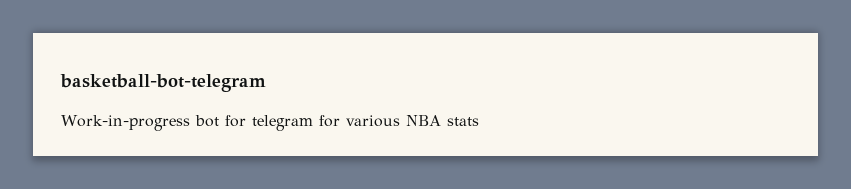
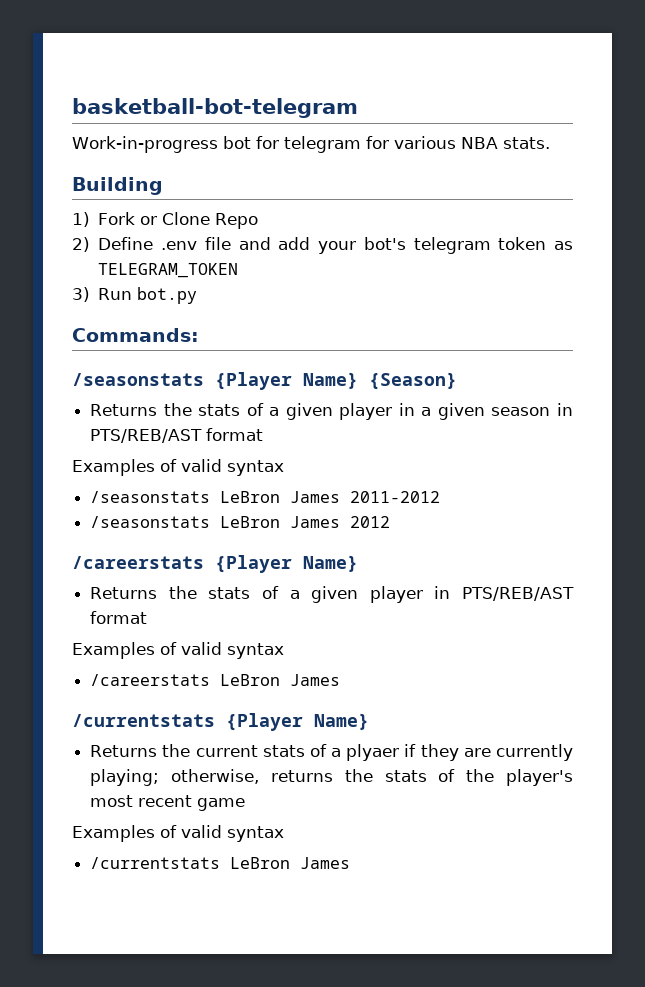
- Work-in-progress bot for telegram for various NBA stats
+ Work-in-progress bot for telegram for various NBA stats.
+ Building
+ 1) Fork or Clone Repo
+ 2) Define .env file and add your bot's telegram token as TELEGRAM_TOKEN
+ 3) Run bot.py
+ Commands:
+ /seasonstats {Player Name} {Season}
+ Returns the stats of a given player in a given season in PTS/REB/AST format
+ Examples of valid syntax
+ /seasonstats LeBron James 2011-2012
+ /seasonstats LeBron James 2012
+ /careerstats {Player Name}
+ Returns the stats of a given player in PTS/REB/AST format
+ Examples of valid syntax
+ /careerstats LeBron James
+ /currentstats {Player Name}
+ Returns the current stats of a plyaer if they are currently playing; otherwise, returns the stats of the player's most recent game
+ Examples of valid syntax
+ /currentstats LeBron James

